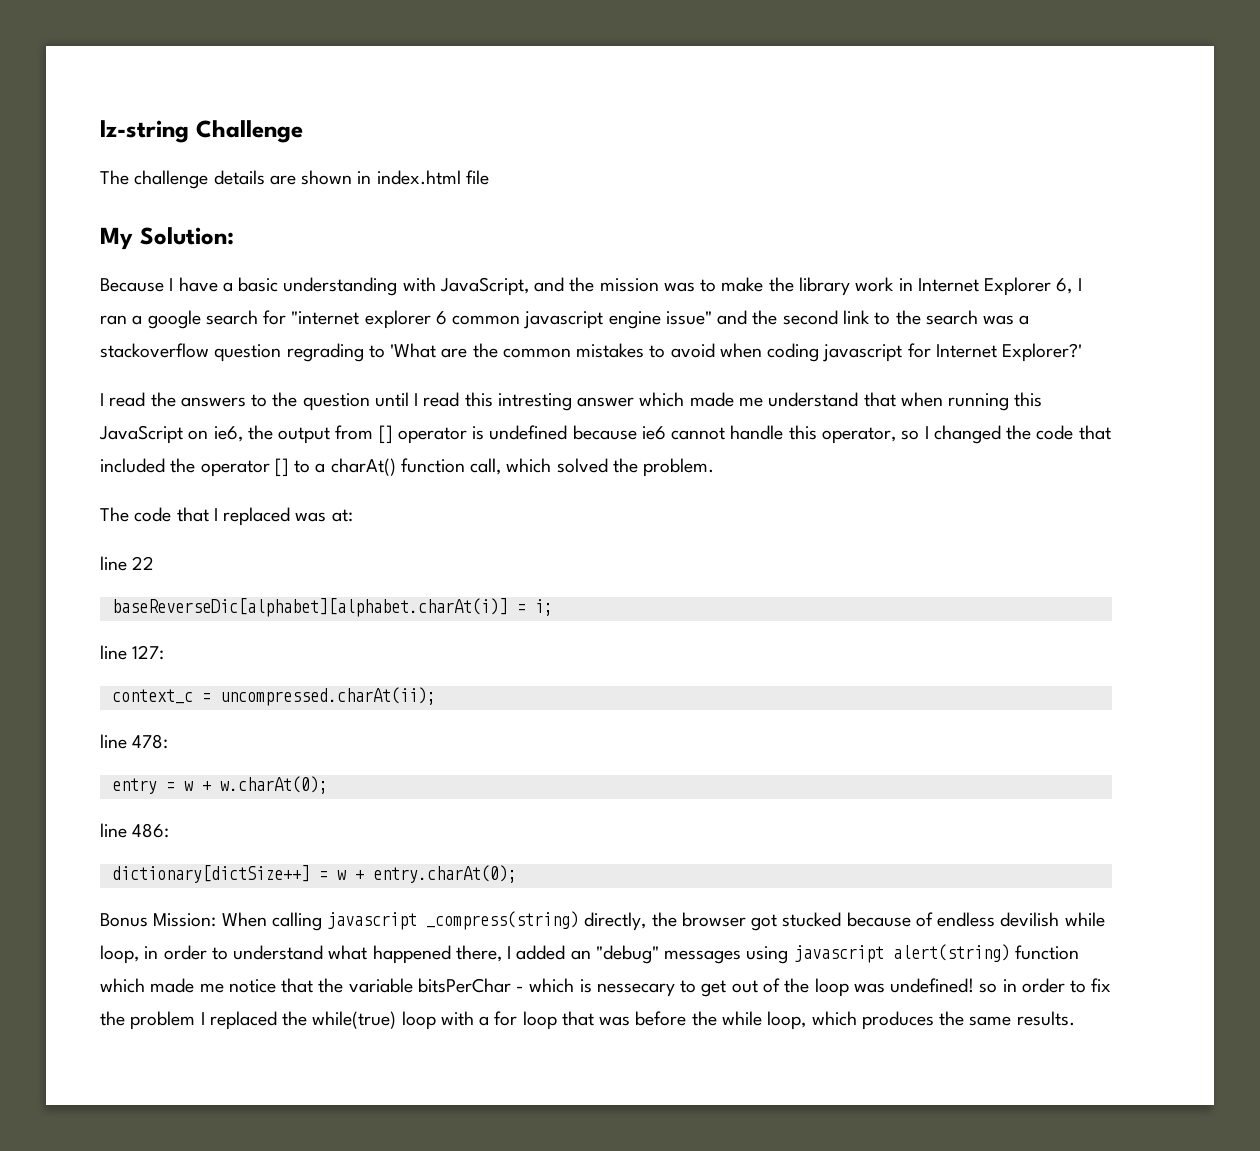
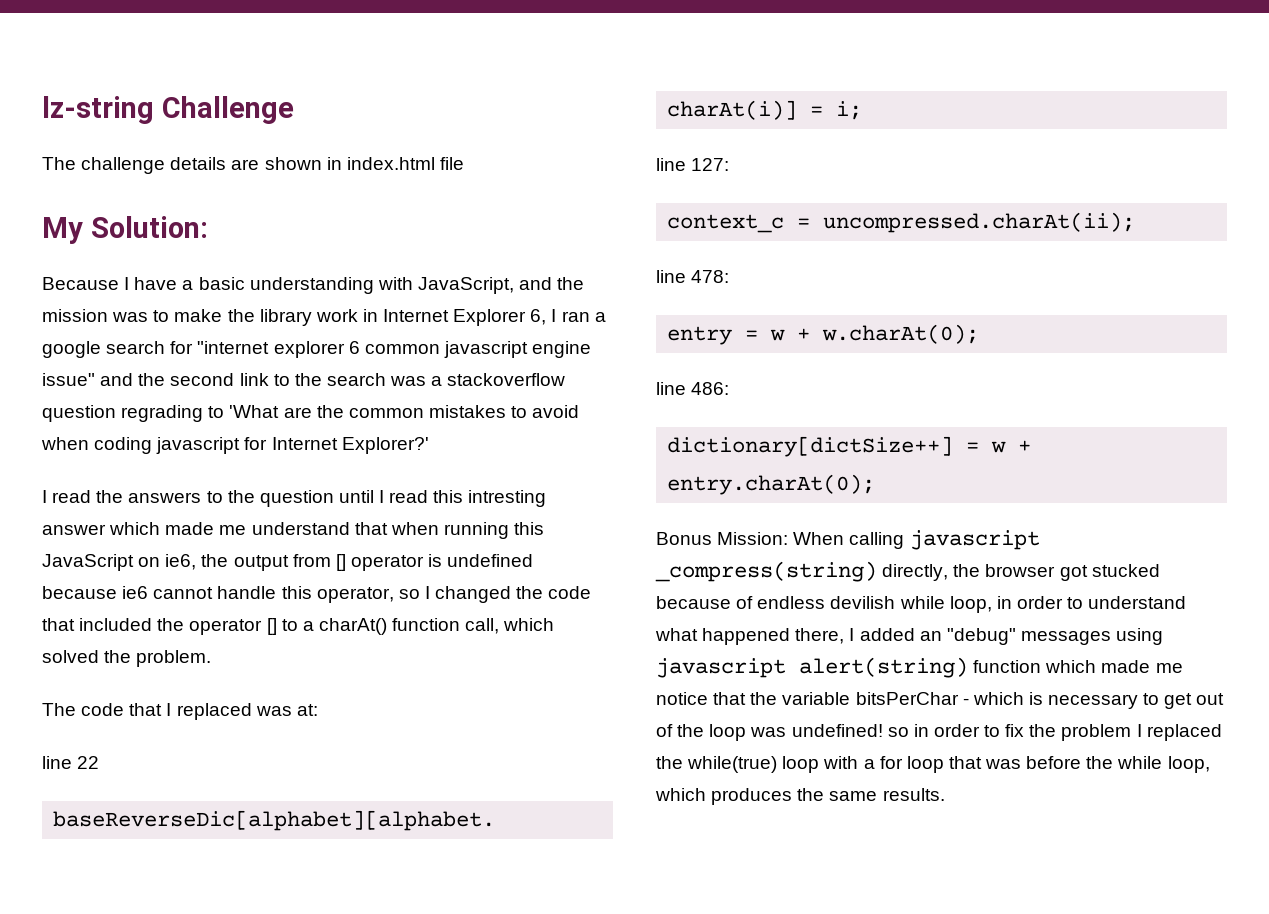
- When calling javascript _compress(string) directly, the browser got stucked because of endless devilish while loop, in order to understand what happened there, I added an "debug" messages using javascript alert(string) function which made me notice that the variable bitsPerChar - which is nessecary to get out of the loop was undefined! so in order to fix the problem I replaced the while(true) loop with a for loop that was before the while loop, which produces the same results.
+ When calling javascript _compress(string) directly, the browser got stucked because of endless devilish while loop, in order to understand what happened there, I added an "debug" messages using javascript alert(string) function which made me notice that the variable bitsPerChar - which is necessary to get out of the loop was undefined! so in order to fix the problem I replaced the while(true) loop with a for loop that was before the while loop, which produces the same results.

